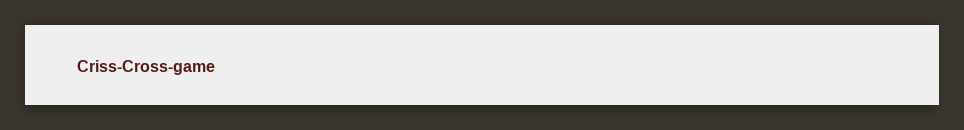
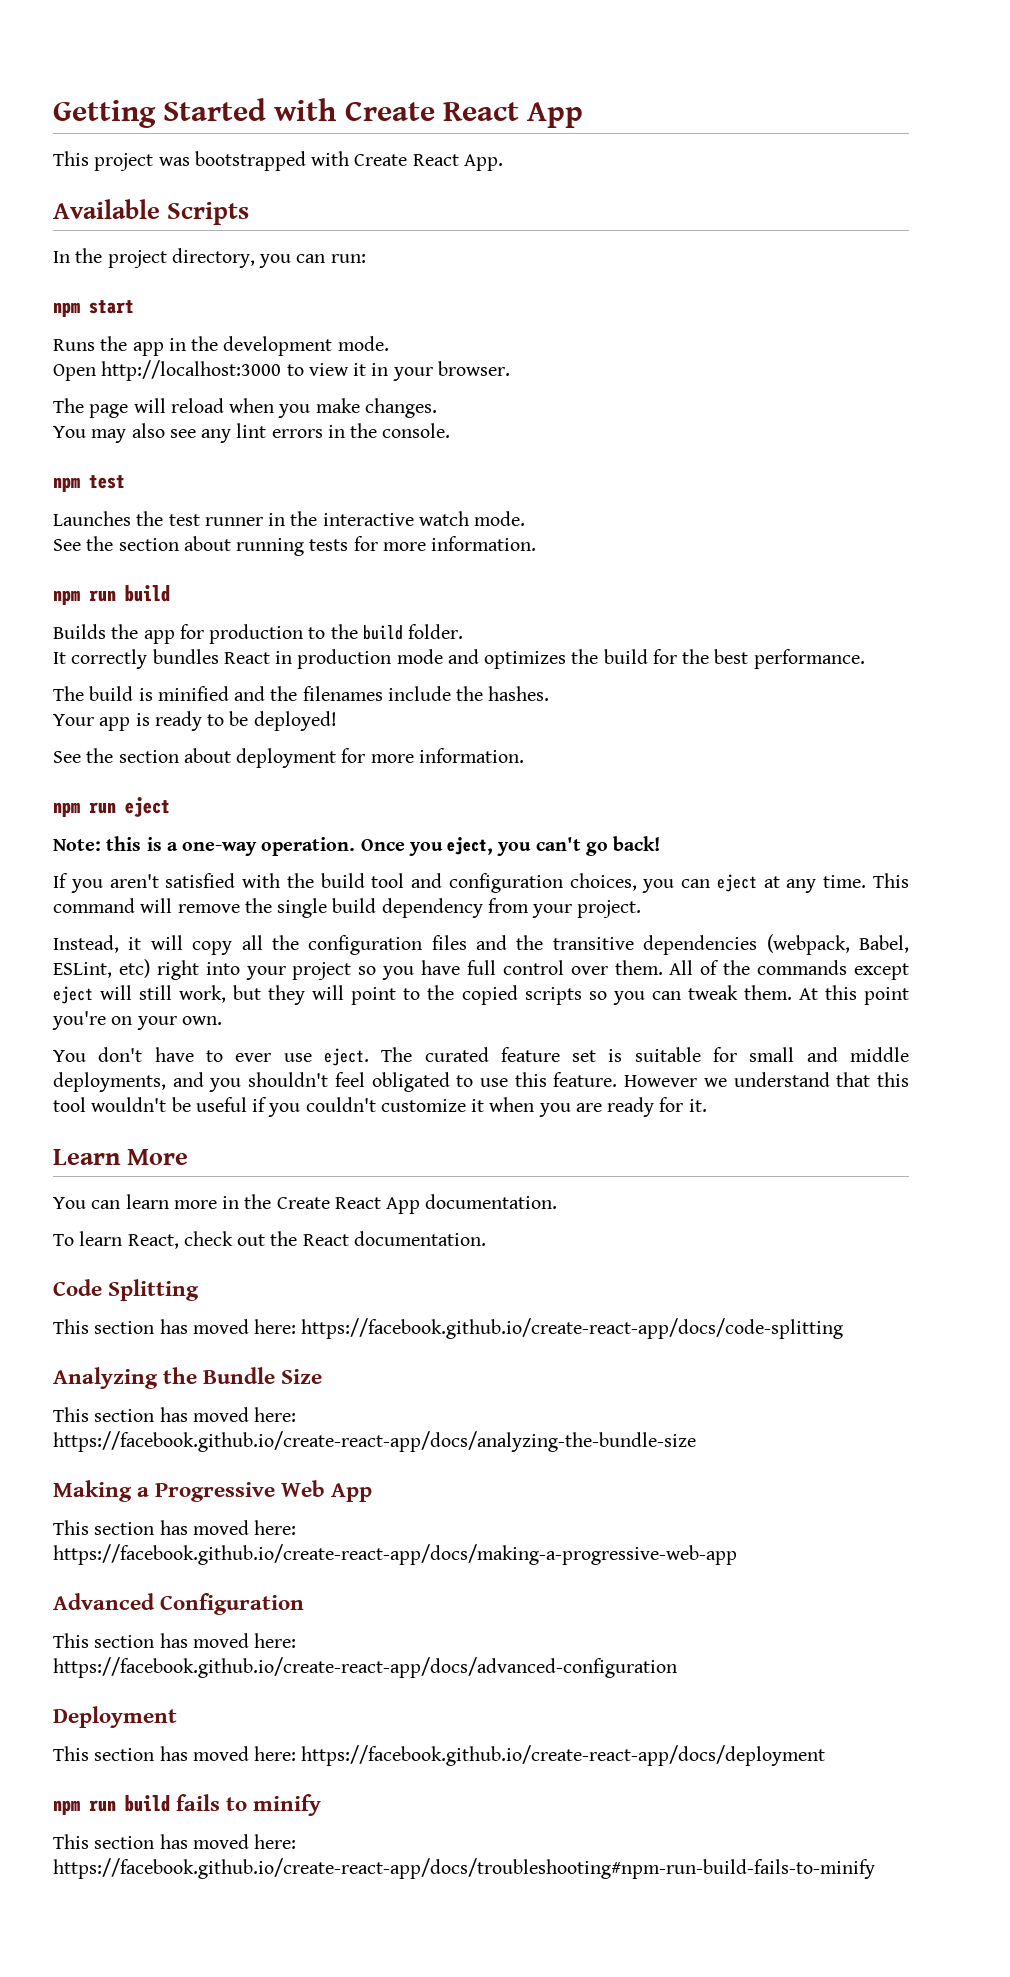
- Criss-Cross-game
+ Getting Started with Create React App
+ This project was bootstrapped with Create React App.
+ Available Scripts
+ In the project directory, you can run:
+ npm start
+ Runs the app in the development mode.
+ Open http://localhost:3000 to view it in your browser.
+ The page will reload when you make changes.
+ You may also see any lint errors in the console.
+ npm test
+ Launches the test runner in the interactive watch mode.
+ See the section about running tests for more information.
+ npm run build
+ Builds the app for production to the build folder.
+ It correctly bundles React in production mode and optimizes the build for the best performance.
+ The build is minified and the filenames include the hashes.
+ Your app is ready to be deployed!
+ See the section about deployment for more information.
+ npm run eject
+ Note: this is a one-way operation. Once you eject, you can't go back!
+ If you aren't satisfied with the build tool and configuration choices, you can eject at any time. This command will remove the single build dependency from your project.
+ Instead, it will copy all the configuration files and the transitive dependencies (webpack, Babel, ESLint, etc) right into your project so you have full control over them. All of the commands except eject will still work, but they will point to the copied scripts so you can tweak them. At this point you're on your own.
+ You don't have to ever use eject. The curated feature set is suitable for small and middle deployments, and you shouldn't feel obligated to use this feature. However we understand that this tool wouldn't be useful if you couldn't customize it when you are ready for it.
+ Learn More
+ You can learn more in the Create React App documentation.
+ To learn React, check out the React documentation.
+ Code Splitting
+ This section has moved here: https://facebook.github.io/create-react-app/docs/code-splitting
+ Analyzing the Bundle Size
+ This section has moved here: https://facebook.github.io/create-react-app/docs/analyzing-the-bundle-size
+ Making a Progressive Web App
+ This section has moved here: https://facebook.github.io/create-react-app/docs/making-a-progressive-web-app
+ Advanced Configuration
+ This section has moved here: https://facebook.github.io/create-react-app/docs/advanced-configuration
+ Deployment
+ This section has moved here: https://facebook.github.io/create-react-app/docs/deployment
+ npm run build fails to minify
+ This section has moved here: https://facebook.github.io/create-react-app/docs/troubleshooting#npm-run-build-fails-to-minify

